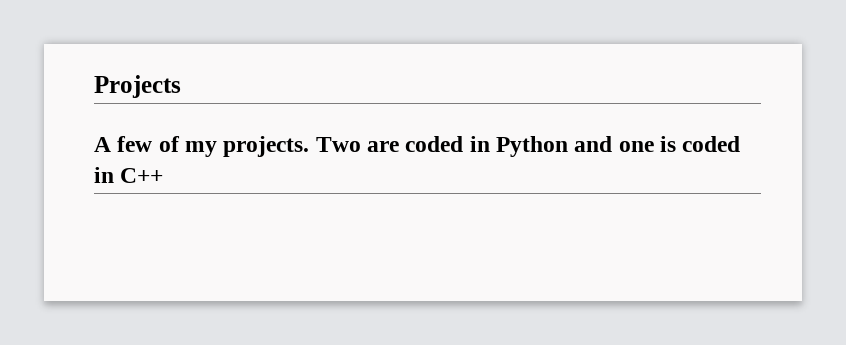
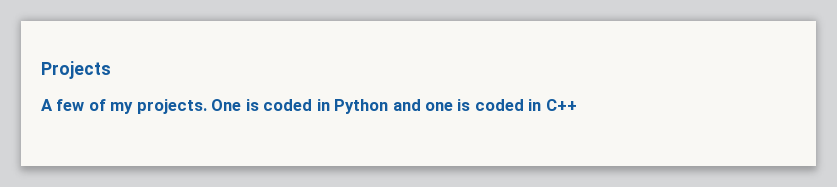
- Two are coded in Python and one is coded in C++
+ One is coded in Python and one is coded in C++

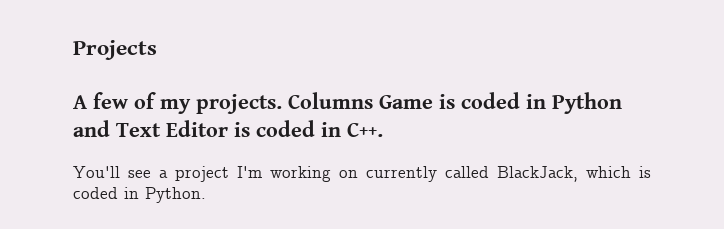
- One is coded in Python and one is coded in C++
+ Columns Game is coded in Python and Text Editor is coded in C++.
+ You'll see a project I'm working on currently called BlackJack, which is coded in Python.

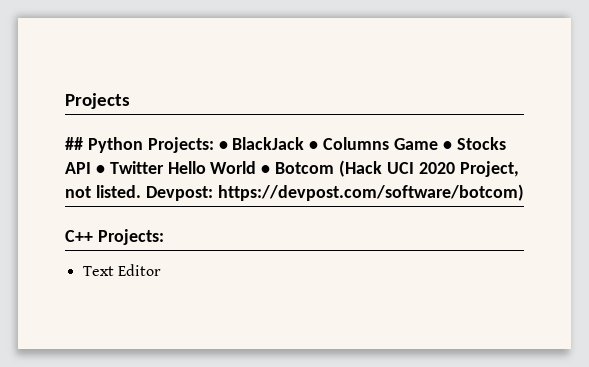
- A few of my projects. Columns Game is coded in Python and Text Editor is coded in C++.
- You'll see a project I'm working on currently called BlackJack, which is coded in Python.
+ ## Python Projects: • BlackJack • Columns Game • Stocks API • Twitter Hello World • Botcom (Hack UCI 2020 Project, not listed. Devpost: https://devpost.com/software/botcom)
+ C++ Projects:
+ Text Editor

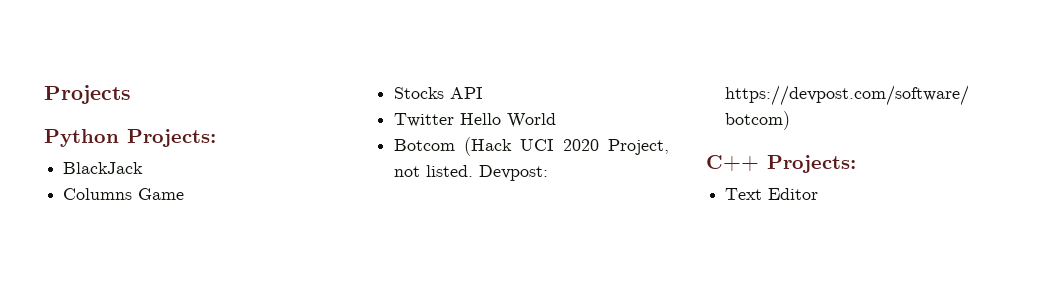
- ## Python Projects: • BlackJack • Columns Game • Stocks API • Twitter Hello World • Botcom (Hack UCI 2020 Project, not listed.
+ Python Projects:
+ BlackJack
+ Columns Game
+ Stocks API
+ Twitter Hello World
+ Botcom (Hack UCI 2020 Project, not listed.

